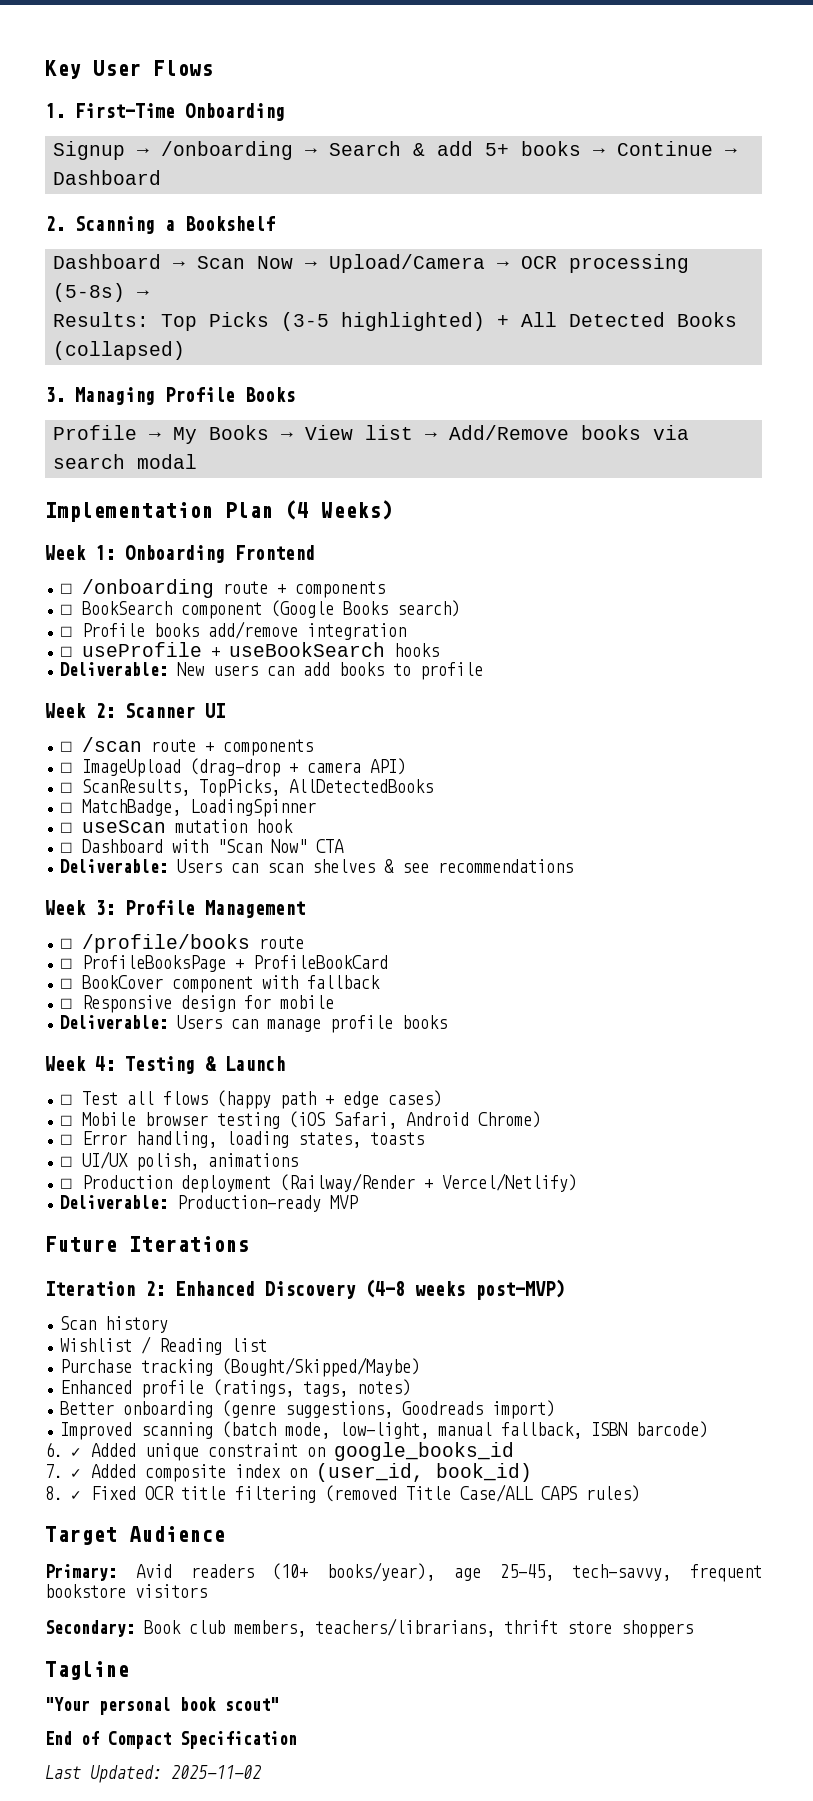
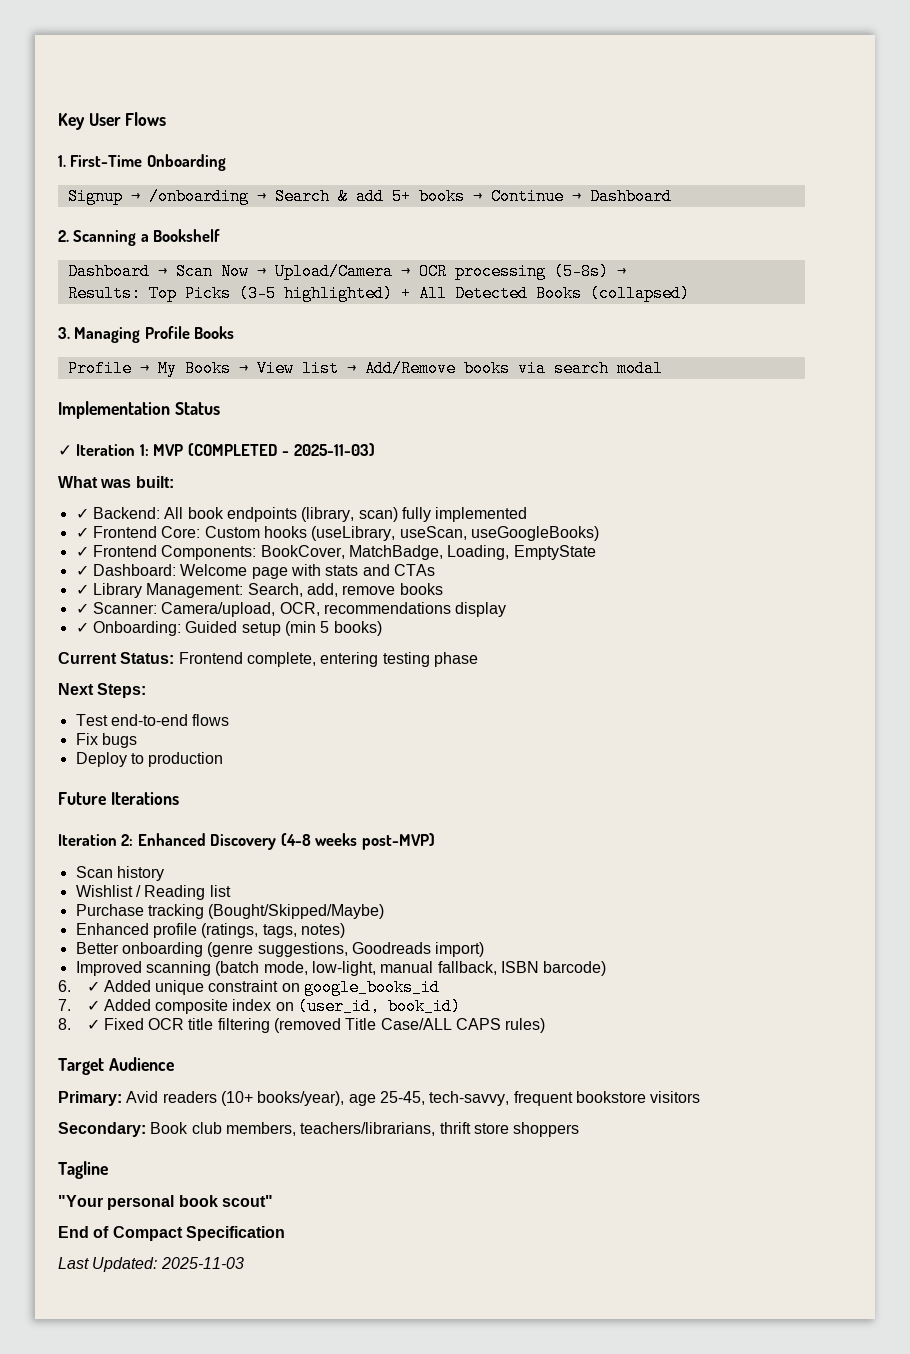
- Implementation Plan (4 Weeks)
- Week 1: Onboarding Frontend
- ☐ /onboarding route + components
- ☐ BookSearch component (Google Books search)
- ☐ Profile books add/remove integration
- ☐ useProfile + useBookSearch hooks
- Deliverable: New users can add books to profile
- Week 2: Scanner UI
- ☐ /scan route + components
- ☐ ImageUpload (drag-drop + camera API)
- ☐ ScanResults, TopPicks, AllDetectedBooks
- ☐ MatchBadge, LoadingSpinner
- ☐ useScan mutation hook
- ☐ Dashboard with "Scan Now" CTA
- Deliverable: Users can scan shelves & see recommendations
- Week 3: Profile Management
- ☐ /profile/books route
- ☐ ProfileBooksPage + ProfileBookCard
- ☐ BookCover component with fallback
- ☐ Responsive design for mobile
- Deliverable: Users can manage profile books
- Week 4: Testing & Launch
- ☐ Test all flows (happy path + edge cases)
- ☐ Mobile browser testing (iOS Safari, Android Chrome)
- ☐ Error handling, loading states, toasts
- ☐ UI/UX polish, animations
- ☐ Production deployment (Railway/Render + Vercel/Netlify)
- Deliverable: Production-ready MVP
+ Implementation Status
+ ✓ Iteration 1: MVP (COMPLETED - 2025-11-03)
+ What was built:
+ ✓ Backend: All book endpoints (library, scan) fully implemented
+ ✓ Frontend Core: Custom hooks (useLibrary, useScan, useGoogleBooks)
+ ✓ Frontend Components: BookCover, MatchBadge, Loading, EmptyState
+ ✓ Dashboard: Welcome page with stats and CTAs
+ ✓ Library Management: Search, add, remove books
+ ✓ Scanner: Camera/upload, OCR, recommendations display
+ ✓ Onboarding: Guided setup (min 5 books)
+ Current Status: Frontend complete, entering testing phase
+ Next Steps:
+ Test end-to-end flows
+ Fix bugs
+ Deploy to production
- Last Updated: 2025-11-02
+ Last Updated: 2025-11-03

